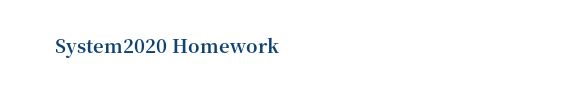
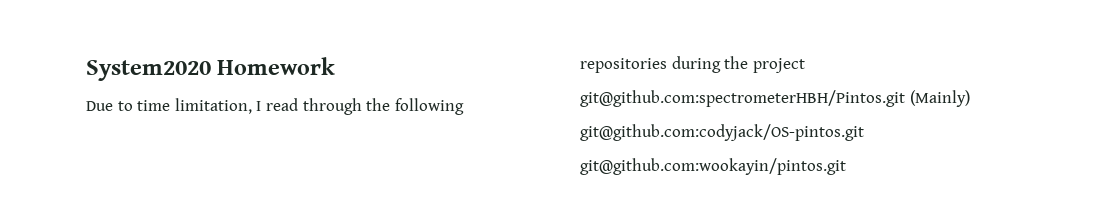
+ Due to time limitation, I read through the following repositories during the project
+ git@github.com:spectrometerHBH/Pintos.git (Mainly)
+ git@github.com:codyjack/OS-pintos.git
+ git@github.com:wookayin/pintos.git

